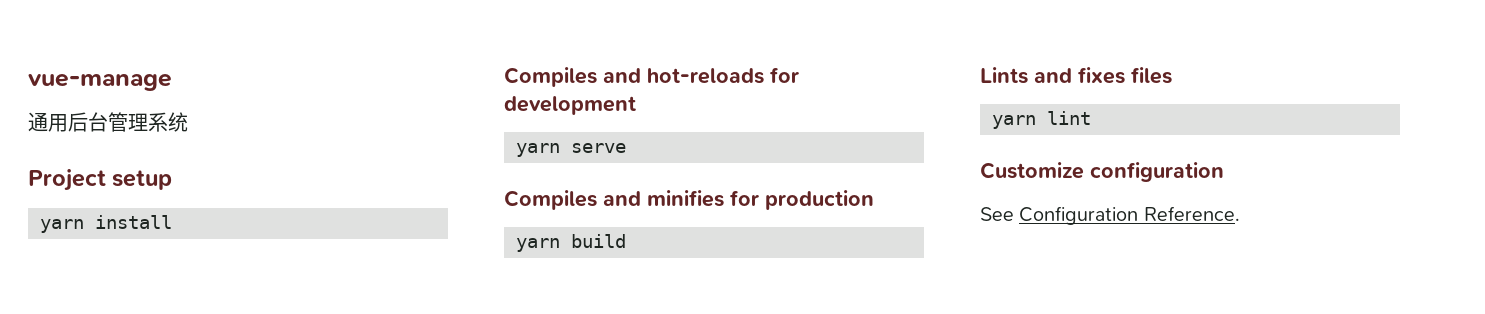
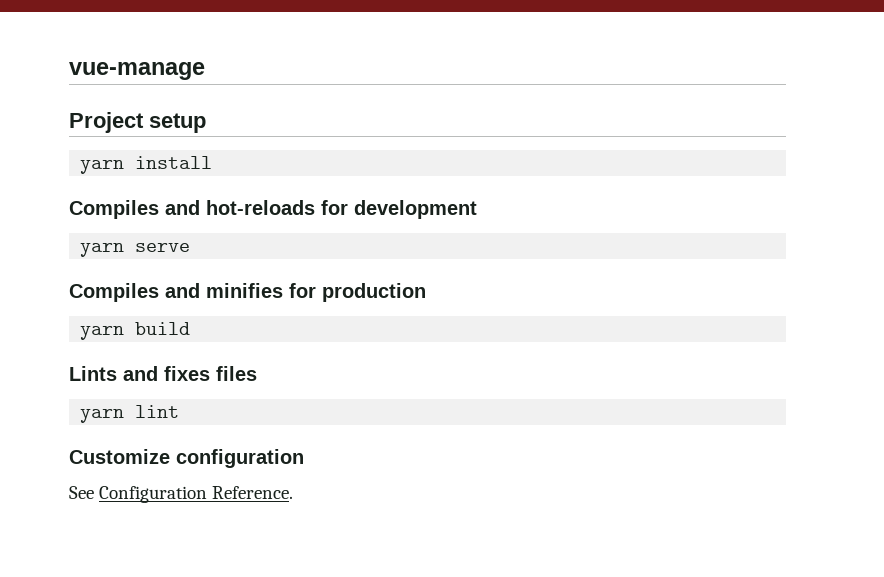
- 通用后台管理系统

